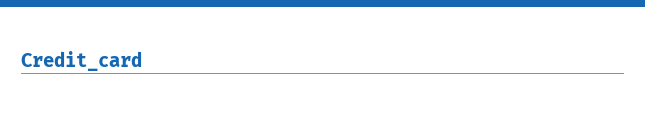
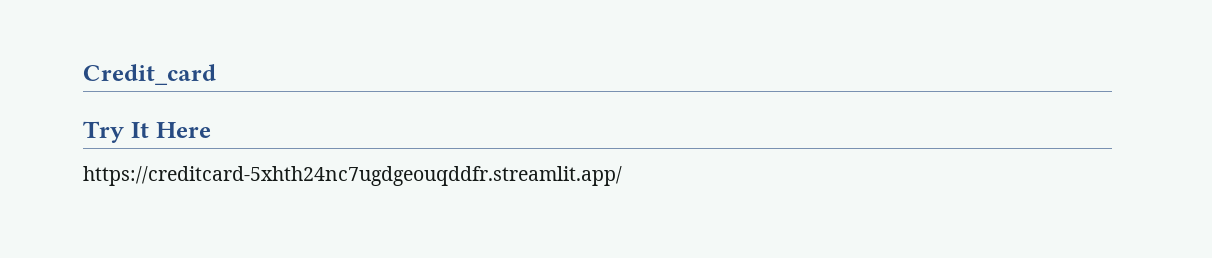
+ Try It Here
+ https://creditcard-5xhth24nc7ugdgeouqddfr.streamlit.app/

